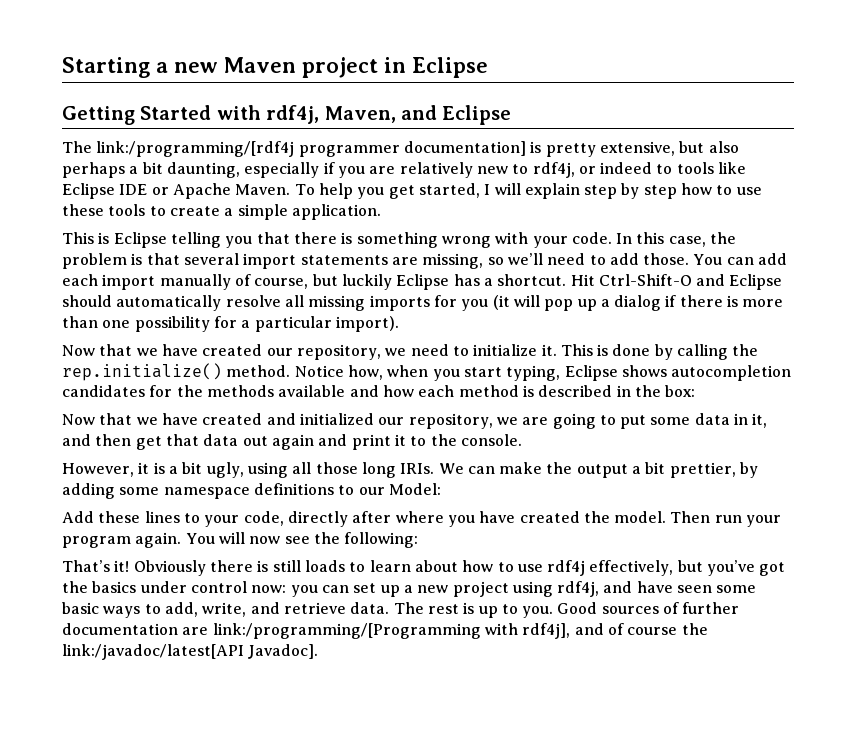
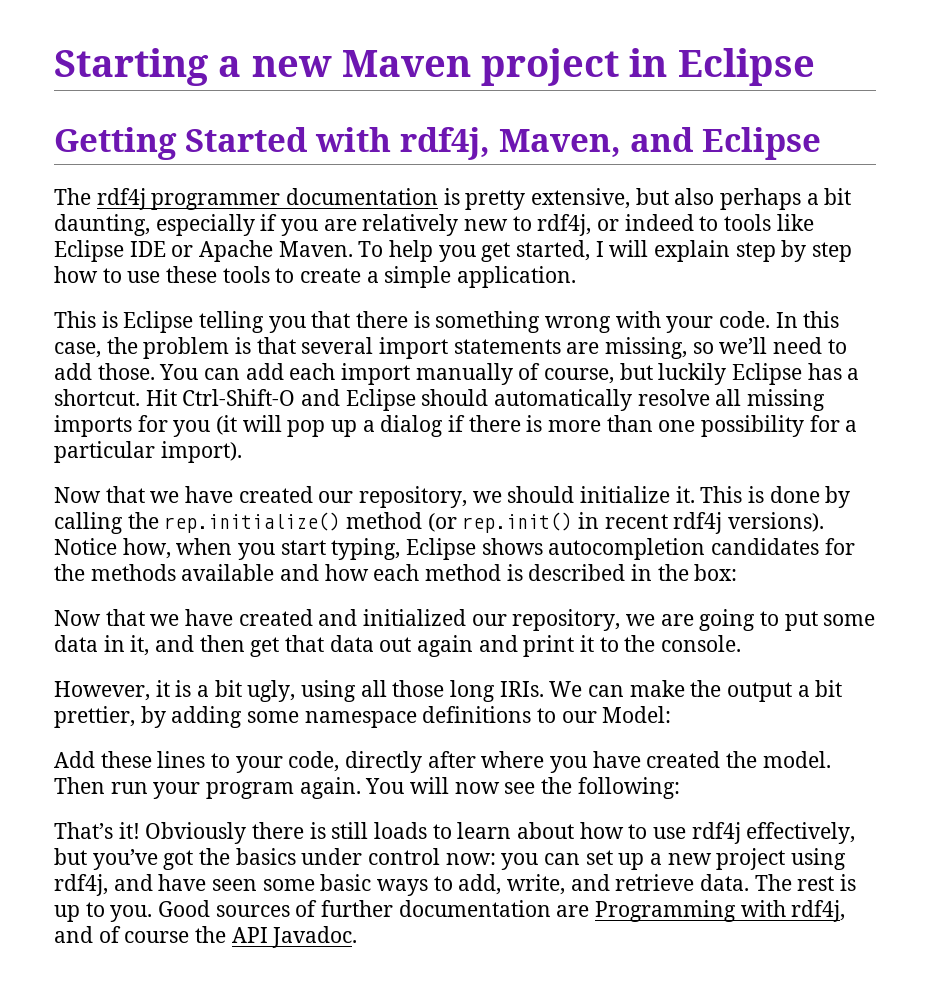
- The link:/programming/[rdf4j programmer documentation] is pretty extensive, but also perhaps a bit daunting, especially if you are relatively new to rdf4j, or indeed to tools like Eclipse IDE or Apache Maven.
+ The rdf4j programmer documentation is pretty extensive, but also perhaps a bit daunting, especially if you are relatively new to rdf4j, or indeed to tools like Eclipse IDE or Apache Maven.
- Now that we have created our repository, we need to initialize it.
+ Now that we have created our repository, we should initialize it.
- This is done by calling the rep.initialize() method.
+ This is done by calling the rep.initialize() method (or rep.init() in recent rdf4j versions).
- Good sources of further documentation are link:/programming/[Programming with rdf4j], and of course the link:/javadoc/latest[API Javadoc].
+ Good sources of further documentation are Programming with rdf4j, and of course the API Javadoc.

